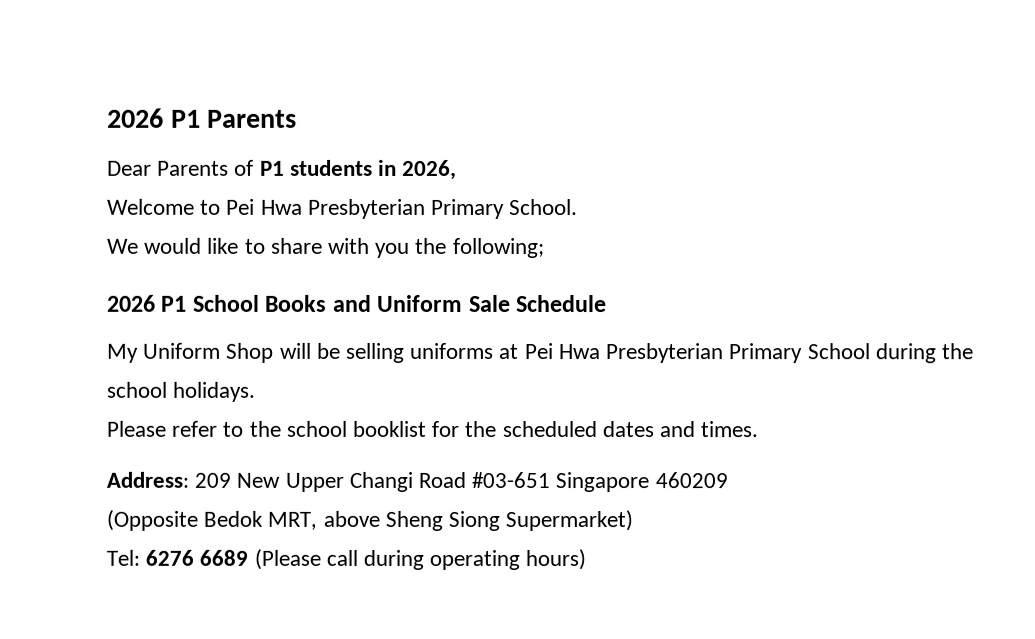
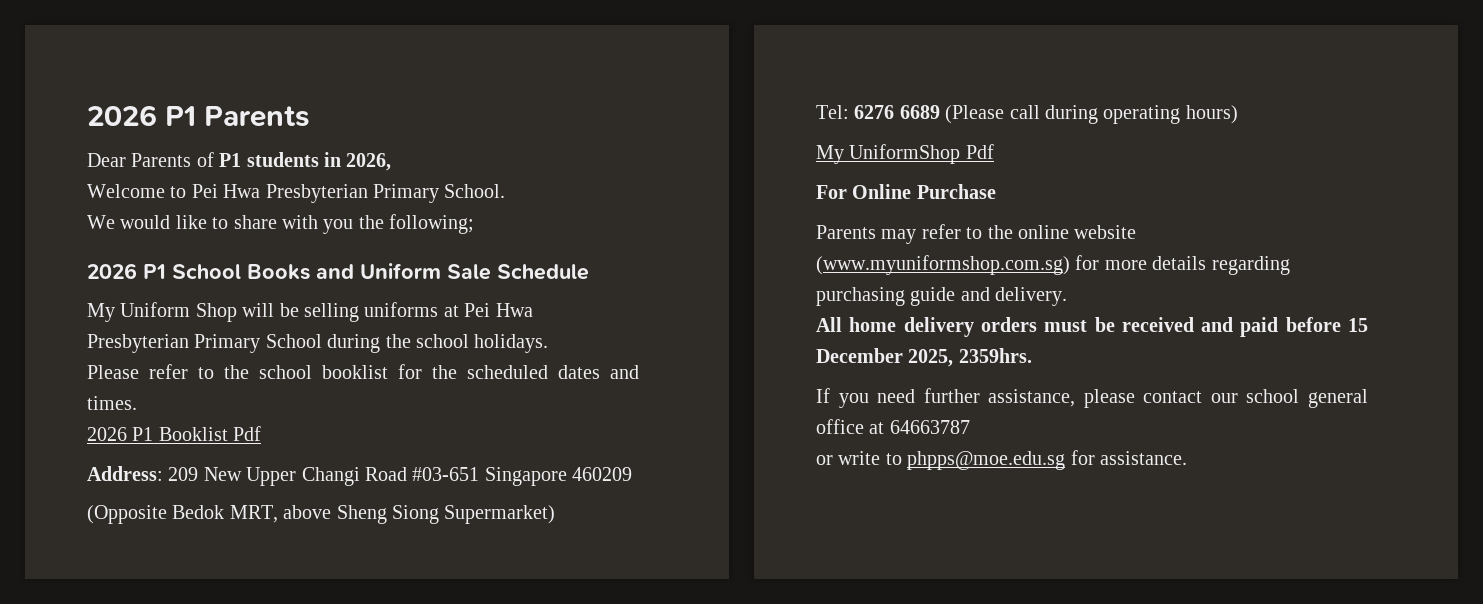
+ 2026 P1 Booklist Pdf
+ My UniformShop Pdf
+ For Online Purchase
+ Parents may refer to the online website (www.myuniformshop.com.sg) for more details regarding purchasing guide and delivery.
+ All home delivery orders must be received and paid before 15 December 2025, 2359hrs.
+ If you need further assistance, please contact our school general office at 64663787
+ or write to phpps@moe.edu.sg for assistance.

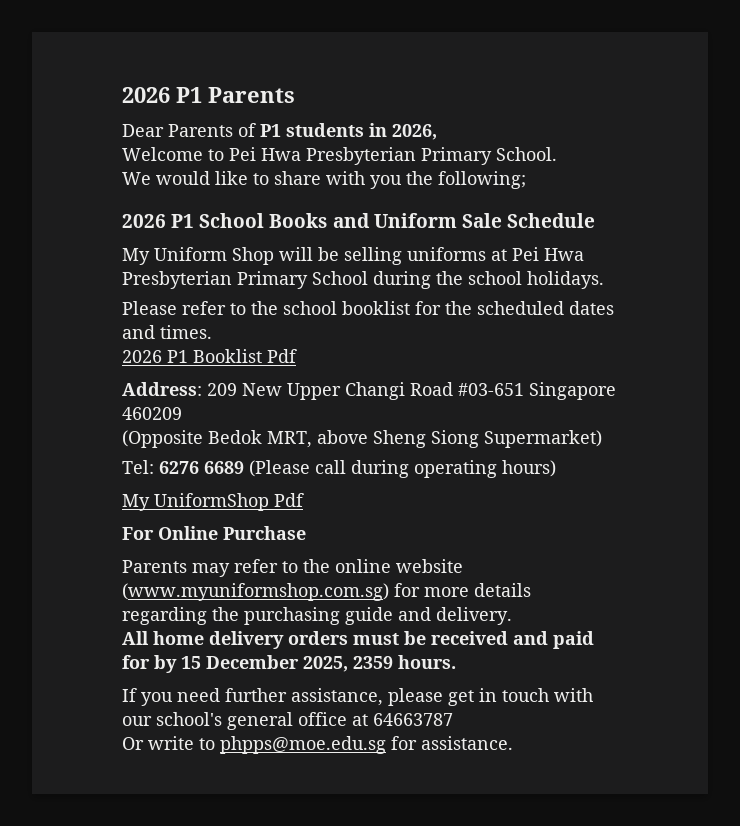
- Parents may refer to the online website (www.myuniformshop.com.sg) for more details regarding purchasing guide and delivery.
+ Parents may refer to the online website (www.myuniformshop.com.sg) for more details regarding the purchasing guide and delivery.
- All home delivery orders must be received and paid before 15 December 2025, 2359hrs.
+ All home delivery orders must be received and paid for by 15 December 2025, 2359 hours.
- If you need further assistance, please contact our school general office at 64663787
+ If you need further assistance, please get in touch with our school's general office at 64663787
- or write to phpps@moe.edu.sg for assistance.
+ Or write to phpps@moe.edu.sg for assistance.

